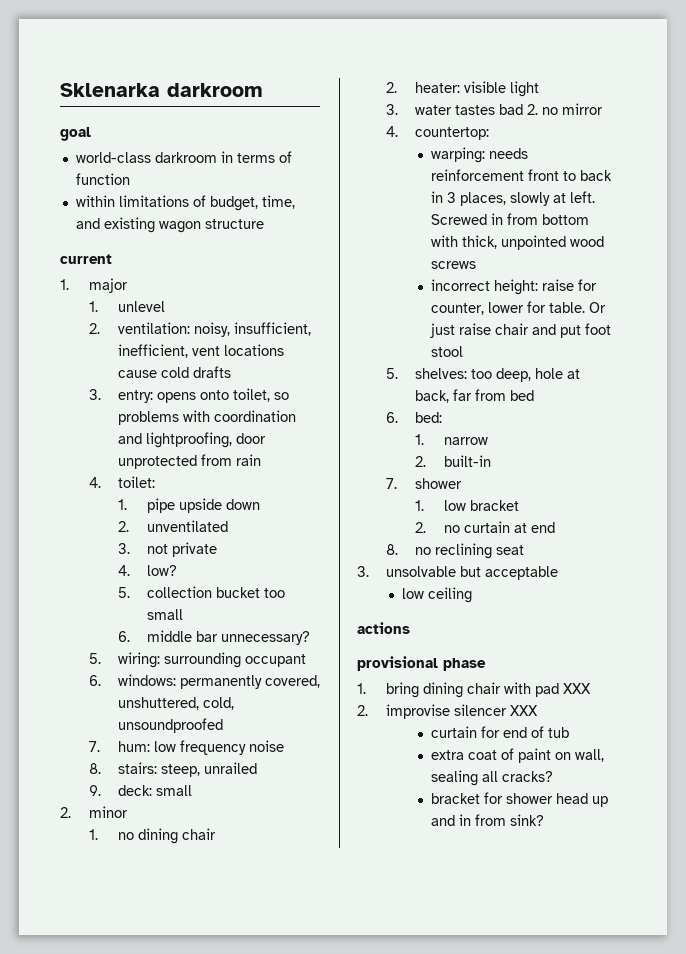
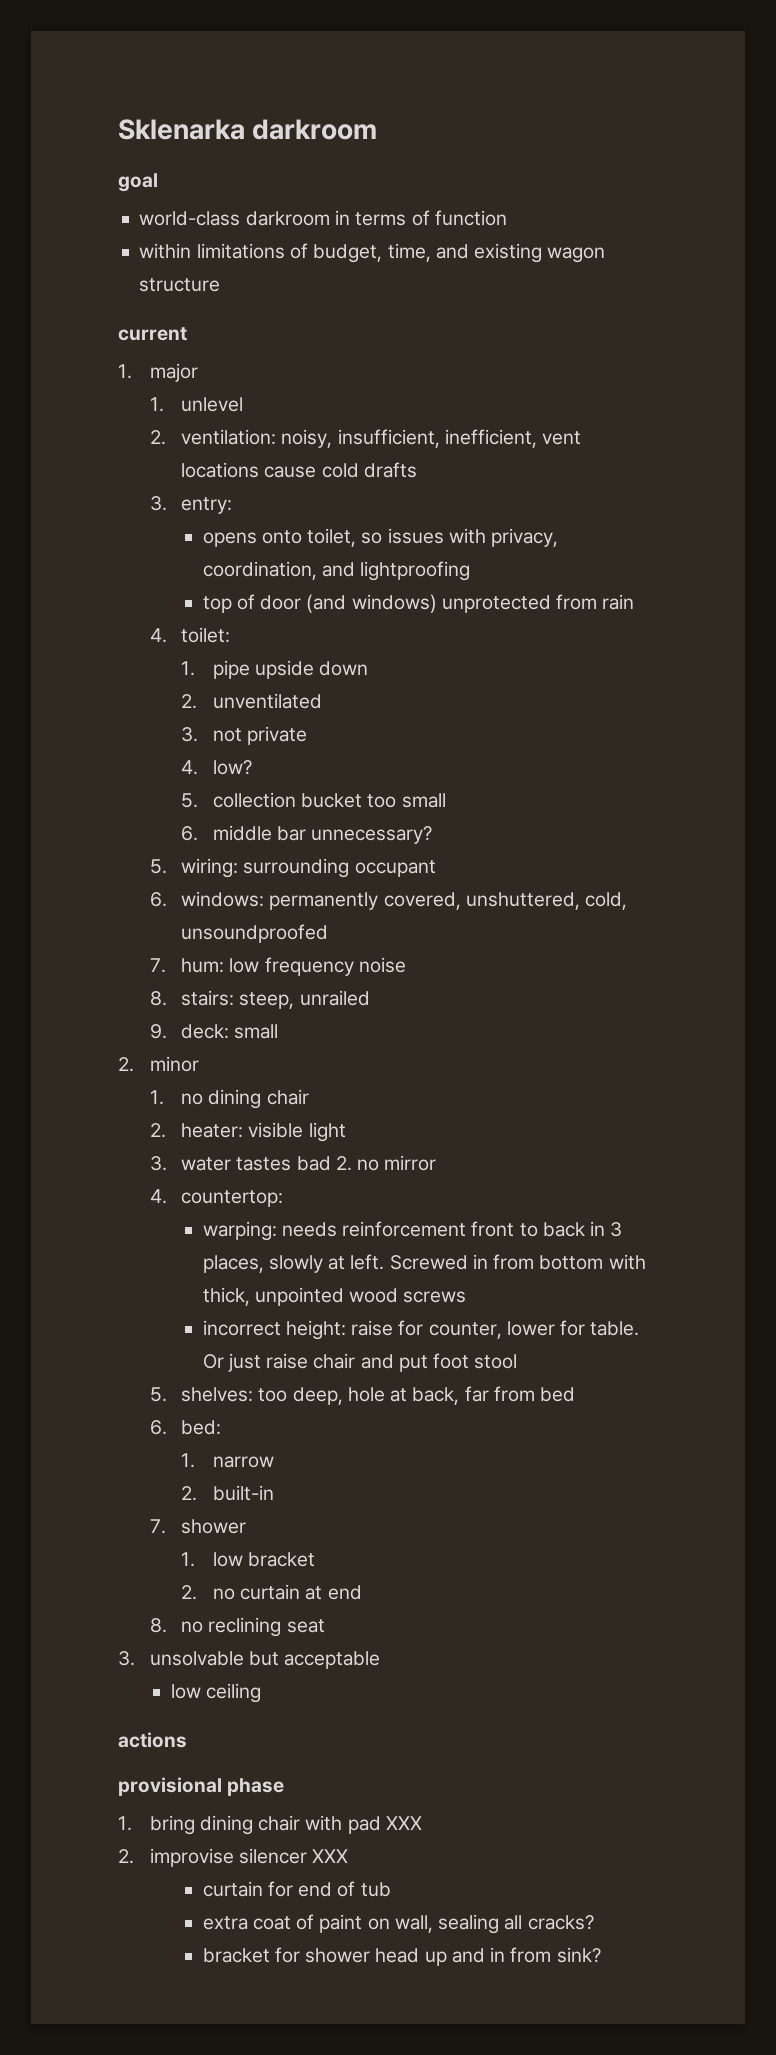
- 3. entry: opens onto toilet, so problems with coordination and lightproofing, door unprotected from rain
+ 3. entry:
+ opens onto toilet, so issues with privacy, coordination, and lightproofing
+ top of door (and windows) unprotected from rain

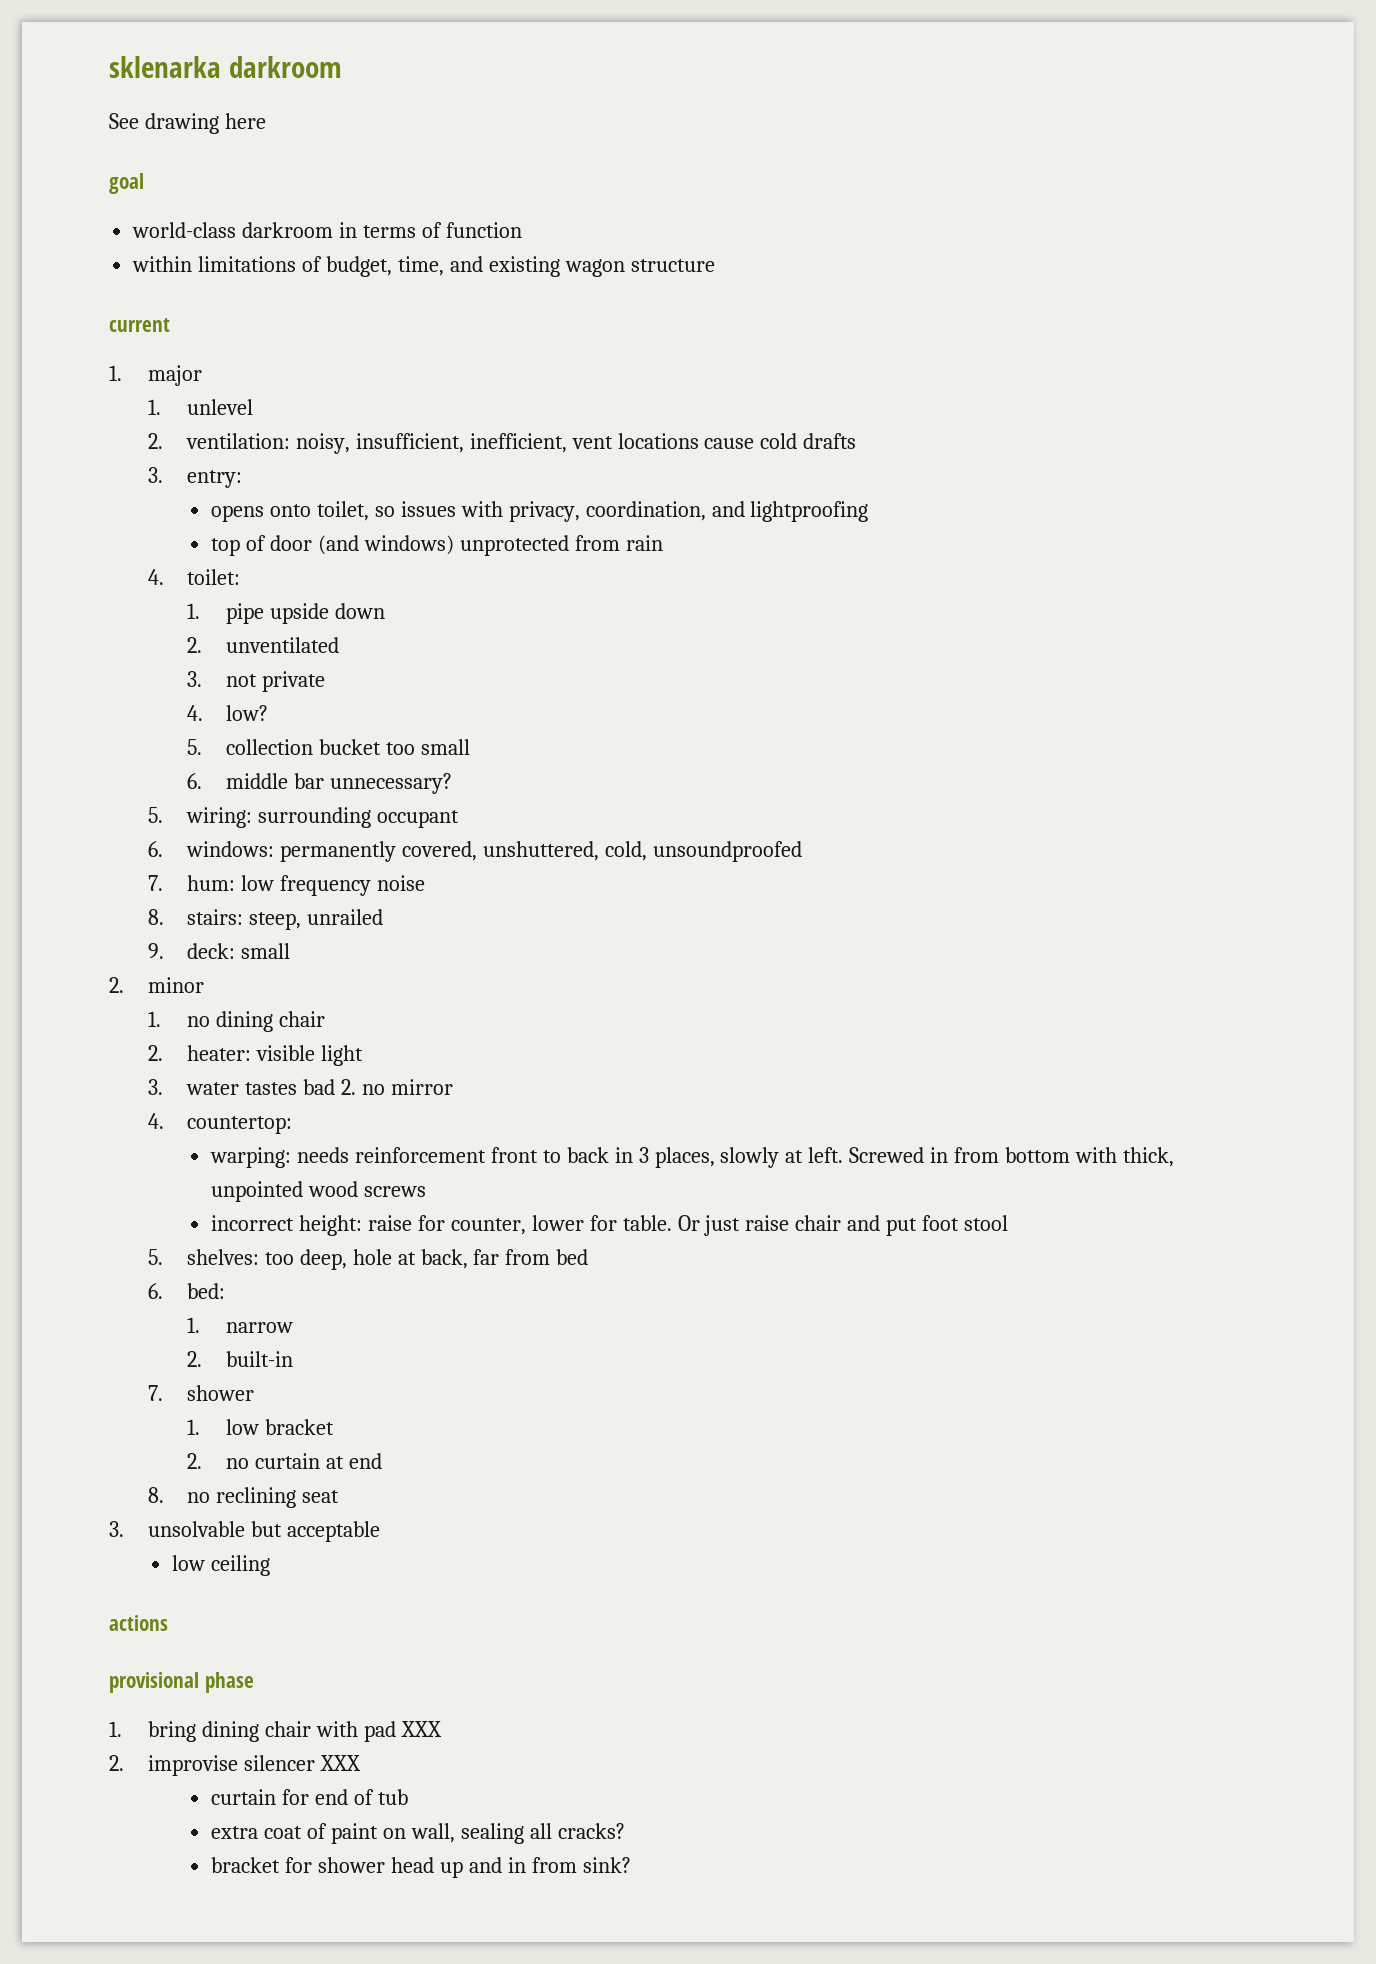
- Sklenarka darkroom
+ sklenarka darkroom
+ See drawing here

